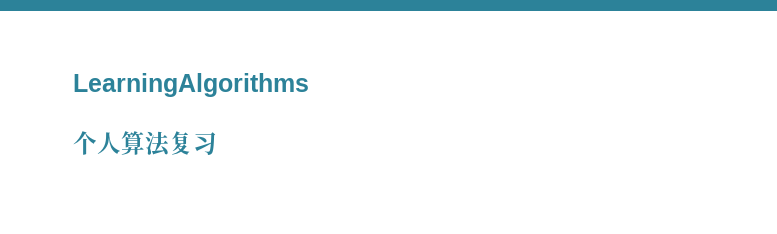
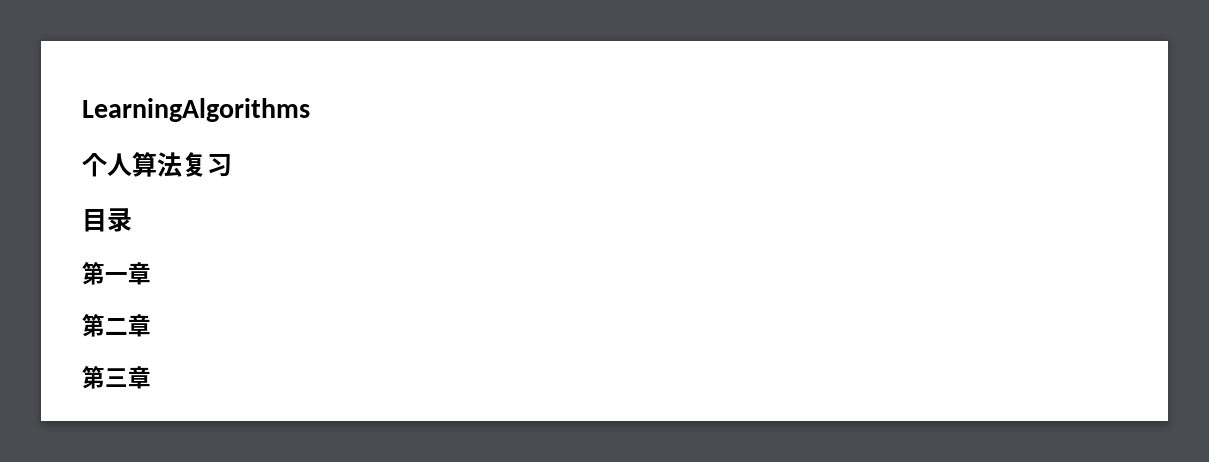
+ 目录
+ 第一章
+ 第二章
+ 第三章

